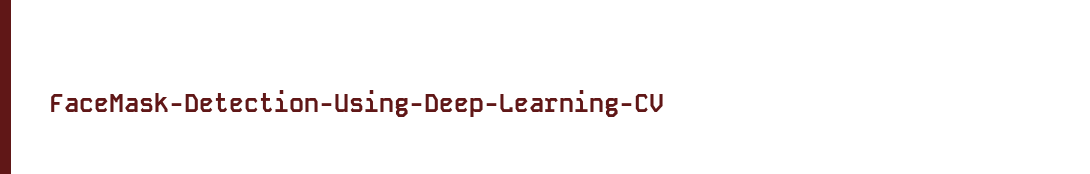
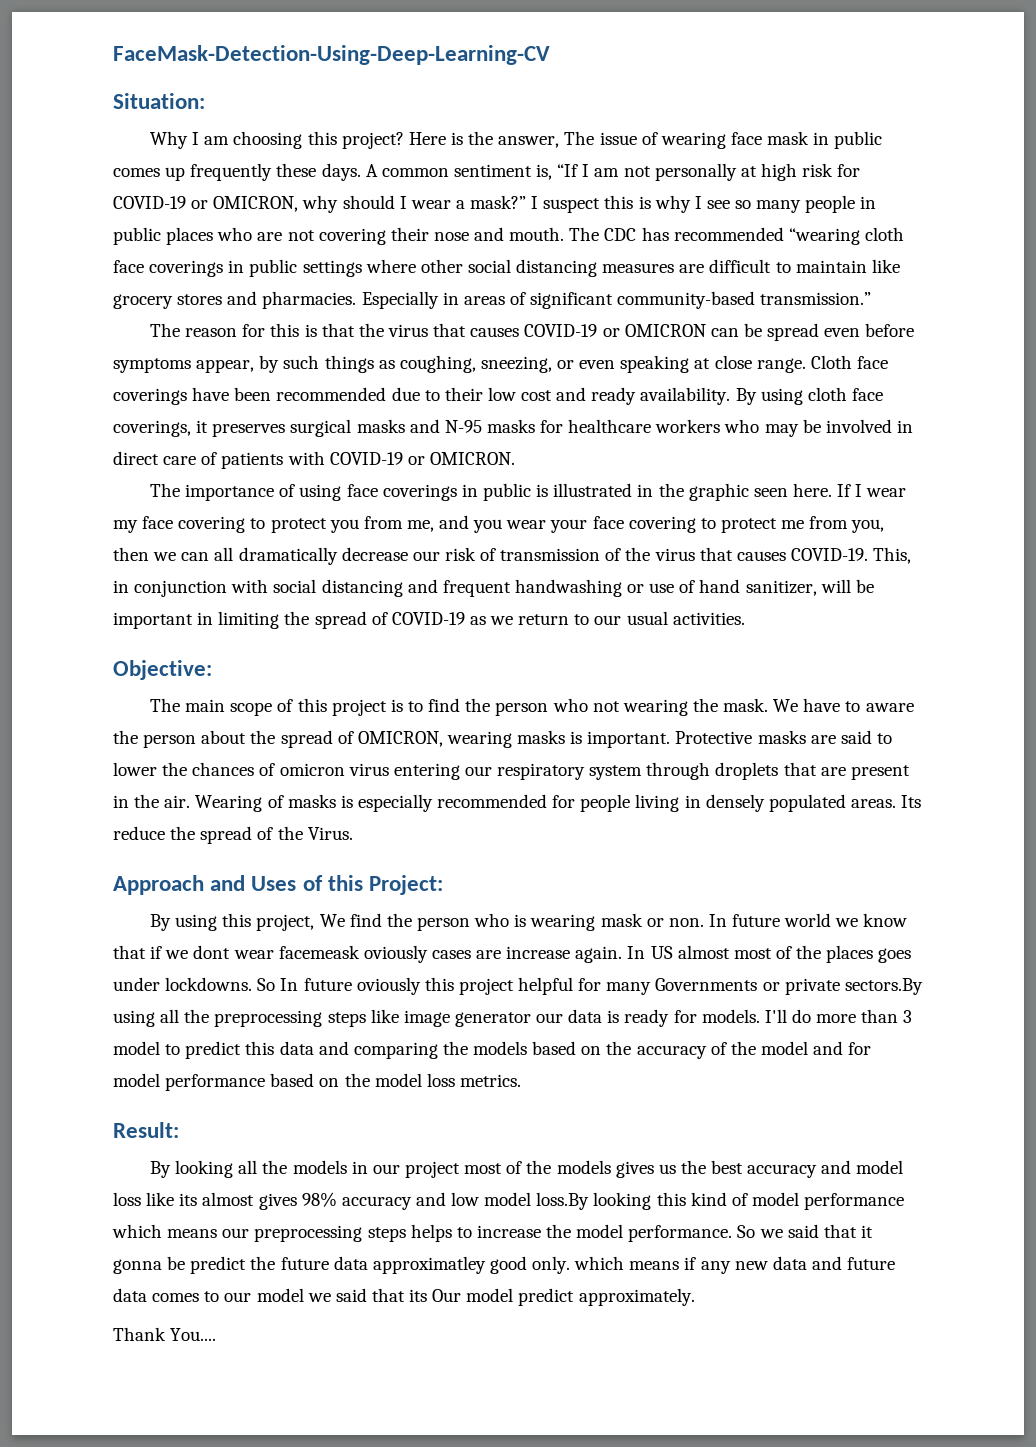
+ Situation:
+ Why I am choosing this project? Here is the answer, The issue of wearing face mask in public comes up frequently these days. A common sentiment is, “If I am not personally at high risk for COVID-19 or OMICRON, why should I wear a mask?” I suspect this is why I see so many people in public places who are not covering their nose and mouth. The CDC has recommended “wearing cloth face coverings in public settings where other social distancing measures are difficult to maintain like grocery stores and pharmacies. Especially in areas of significant community-based transmission.”
+ The reason for this is that the virus that causes COVID-19 or OMICRON can be spread even before symptoms appear, by such things as coughing, sneezing, or even speaking at close range. Cloth face coverings have been recommended due to their low cost and ready availability. By using cloth face coverings, it preserves surgical masks and N-95 masks for healthcare workers who may be involved in direct care of patients with COVID-19 or OMICRON.
+ The importance of using face coverings in public is illustrated in the graphic seen here. If I wear my face covering to protect you from me, and you wear your face covering to protect me from you, then we can all dramatically decrease our risk of transmission of the virus that causes COVID-19. This, in conjunction with social distancing and frequent handwashing or use of hand sanitizer, will be important in limiting the spread of COVID-19 as we return to our usual activities.
+ Objective:
+ The main scope of this project is to find the person who not wearing the mask. We have to aware the person about the spread of OMICRON, wearing masks is important. Protective masks are said to lower the chances of omicron virus entering our respiratory system through droplets that are present in the air. Wearing of masks is especially recommended for people living in densely populated areas. Its reduce the spread of the Virus.
+ Approach and Uses of this Project:
+ By using this project, We find the person who is wearing mask or non. In future world we know that if we dont wear facemeask oviously cases are increase again. In US almost most of the places goes under lockdowns. So In future oviously this project helpful for many Governments or private sectors.By using all the preprocessing steps like image generator our data is ready for models. I'll do more than 3 model to predict this data and comparing the models based on the accuracy of the model and for model performance based on the model loss metrics.
+ Result:
+ By looking all the models in our project most of the models gives us the best accuracy and model loss like its almost gives 98% accuracy and low model loss.By looking this kind of model performance which means our preprocessing steps helps to increase the model performance. So we said that it gonna be predict the future data approximatley good only. which means if any new data and future data comes to our model we said that its Our model predict approximately.
+ Thank You....

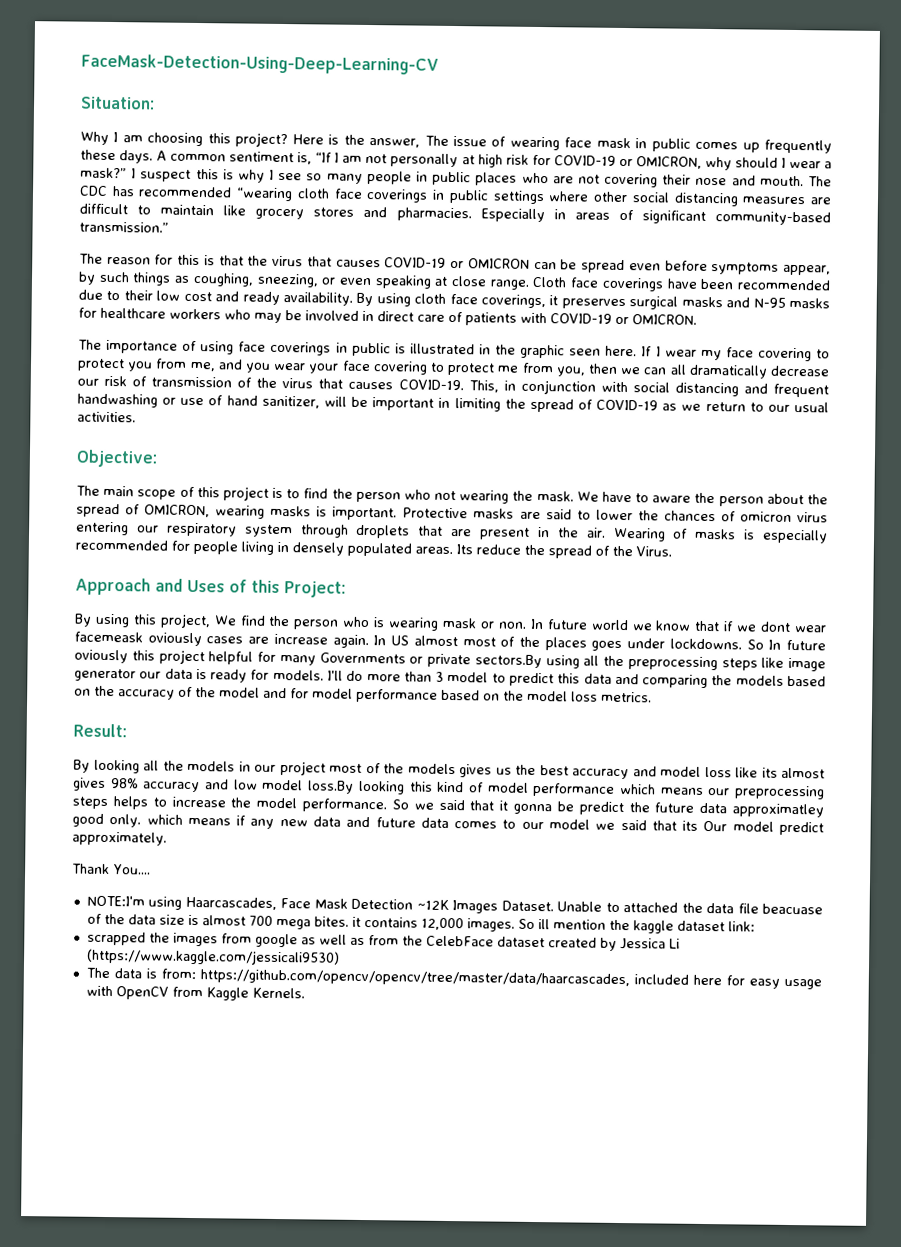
+ NOTE:I'm using Haarcascades, Face Mask Detection ~12K Images Dataset. Unable to attached the data file beacuase of the data size is almost 700 mega bites. it contains 12,000 images. So ill mention the kaggle dataset link:
+ scrapped the images from google as well as from the CelebFace dataset created by Jessica Li (https://www.kaggle.com/jessicali9530)
+ The data is from: https://github.com/opencv/opencv/tree/master/data/haarcascades, included here for easy usage with OpenCV from Kaggle Kernels.

